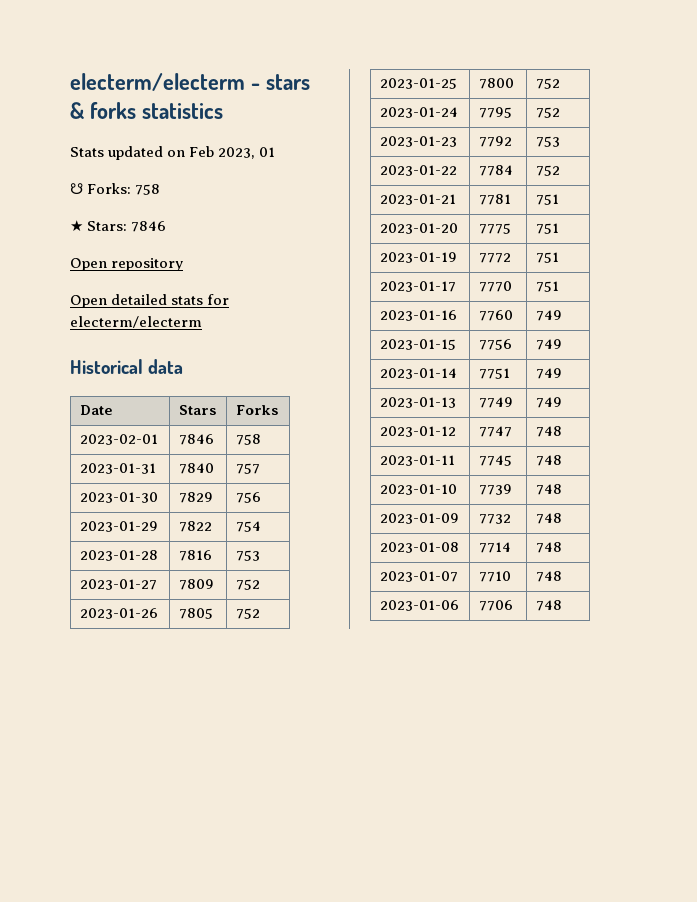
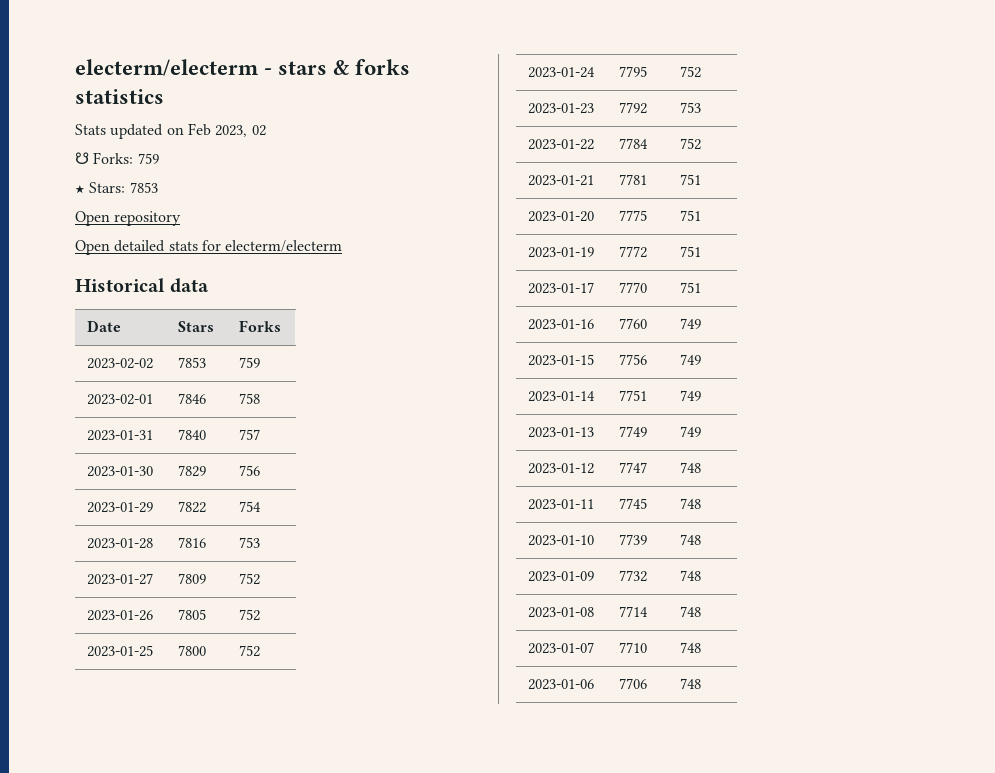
- Stats updated on Feb 2023, 01
+ Stats updated on Feb 2023, 02
- ☋ Forks: 758
+ ☋ Forks: 759
- ★ Stars: 7846
+ ★ Stars: 7853
+ 2023-02-02 | 7853 | 759

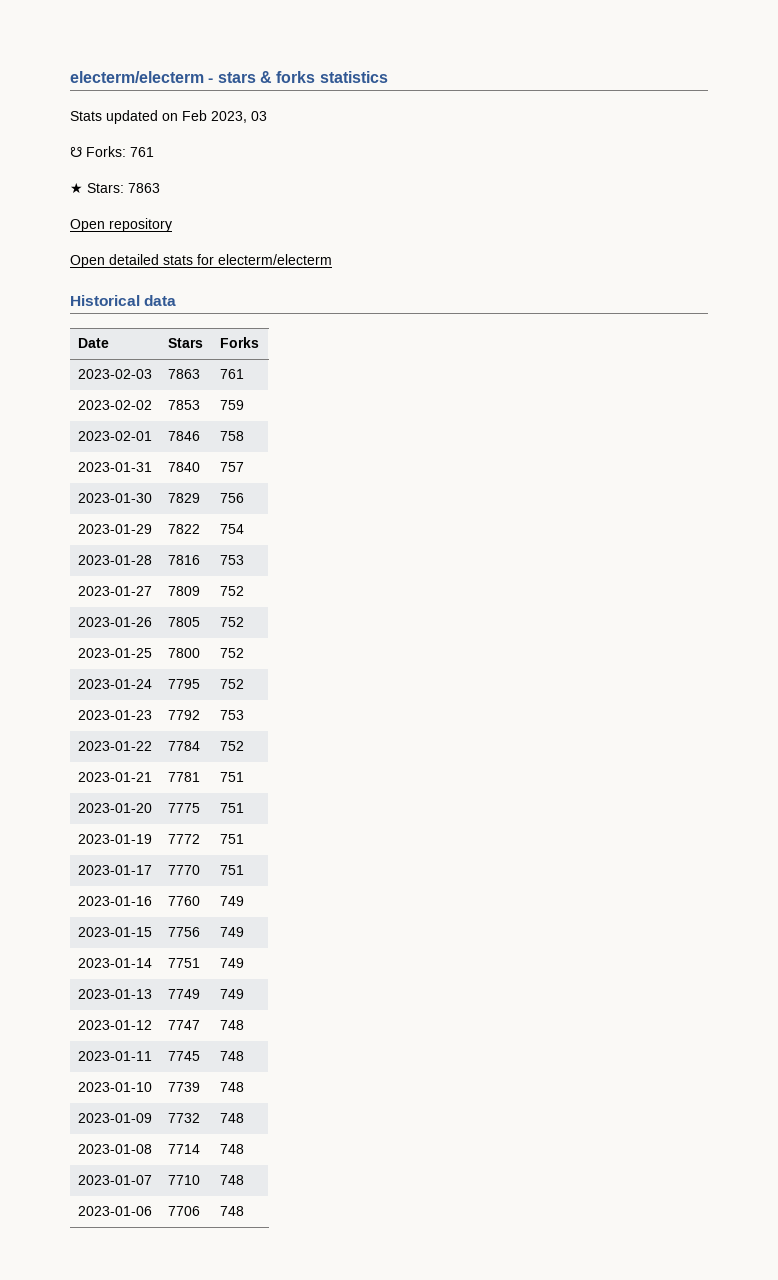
- Stats updated on Feb 2023, 02
+ Stats updated on Feb 2023, 03
- ☋ Forks: 759
+ ☋ Forks: 761
- ★ Stars: 7853
+ ★ Stars: 7863
+ 2023-02-03 | 7863 | 761

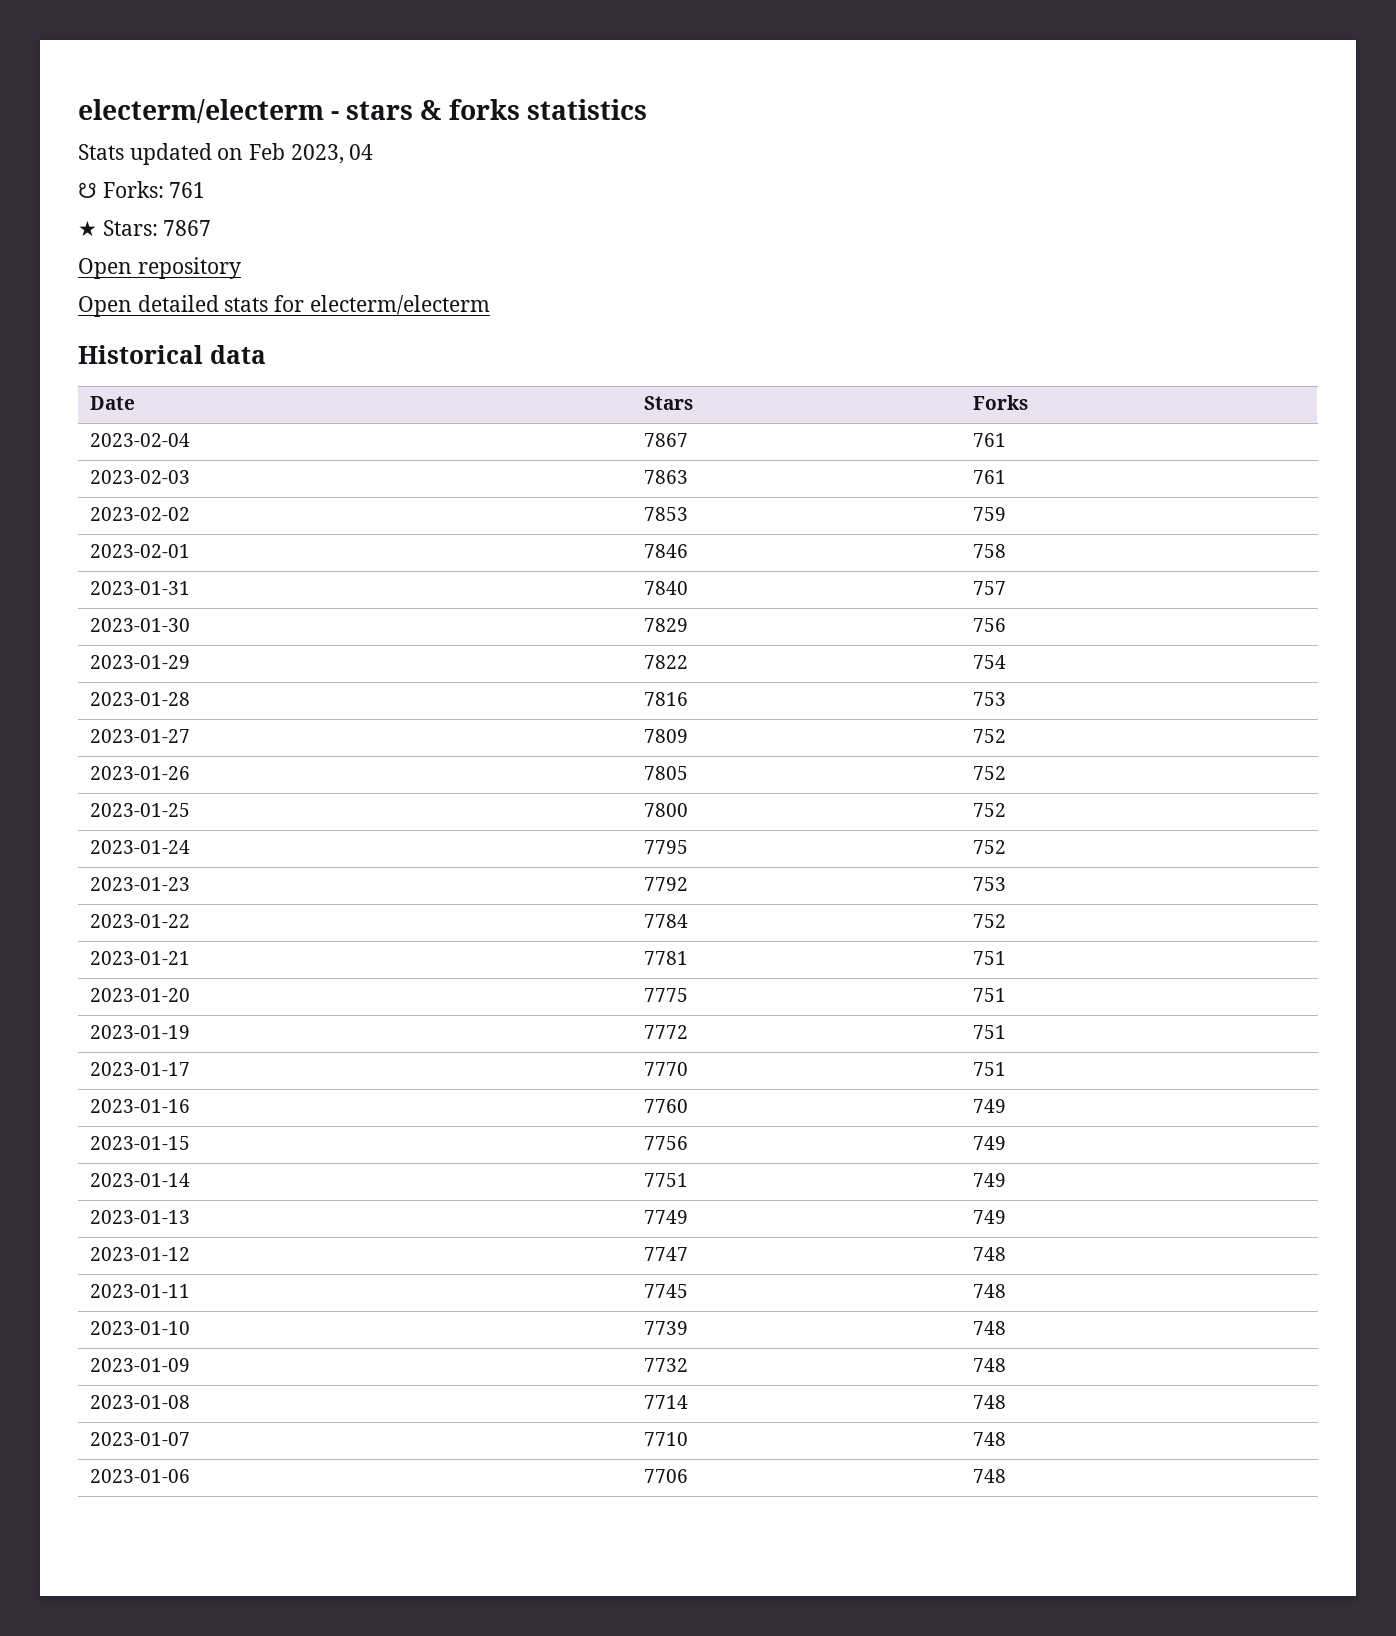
- Stats updated on Feb 2023, 03
+ Stats updated on Feb 2023, 04
- ★ Stars: 7863
+ ★ Stars: 7867
+ 2023-02-04 | 7867 | 761

